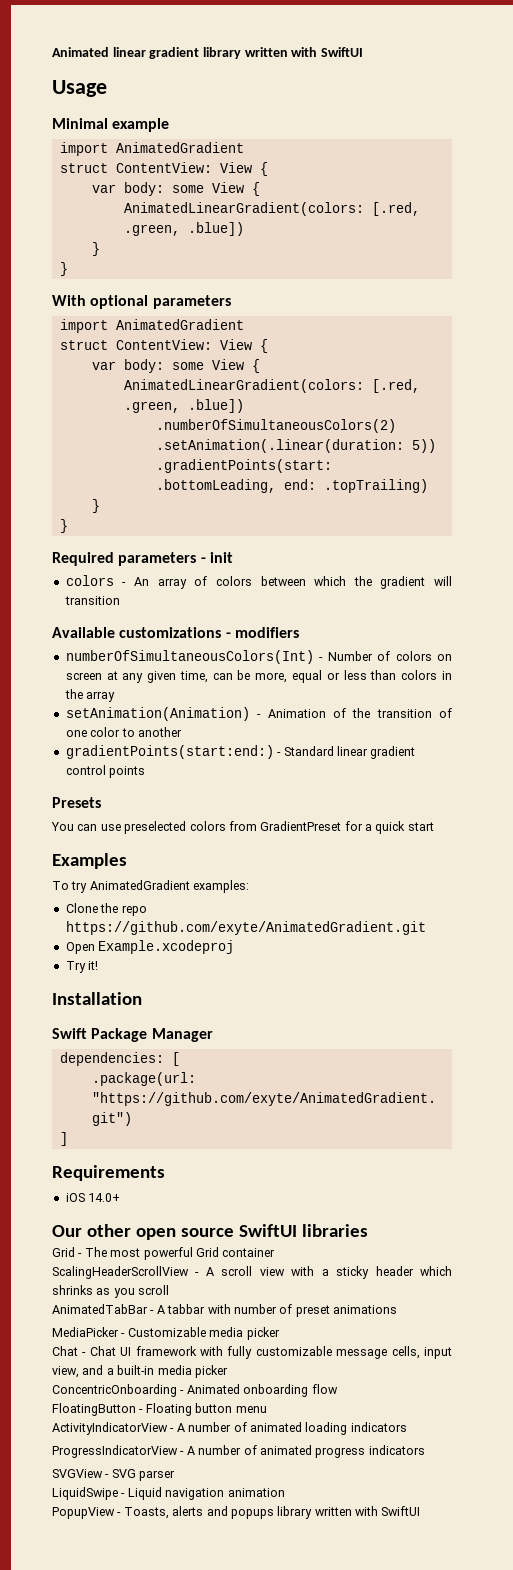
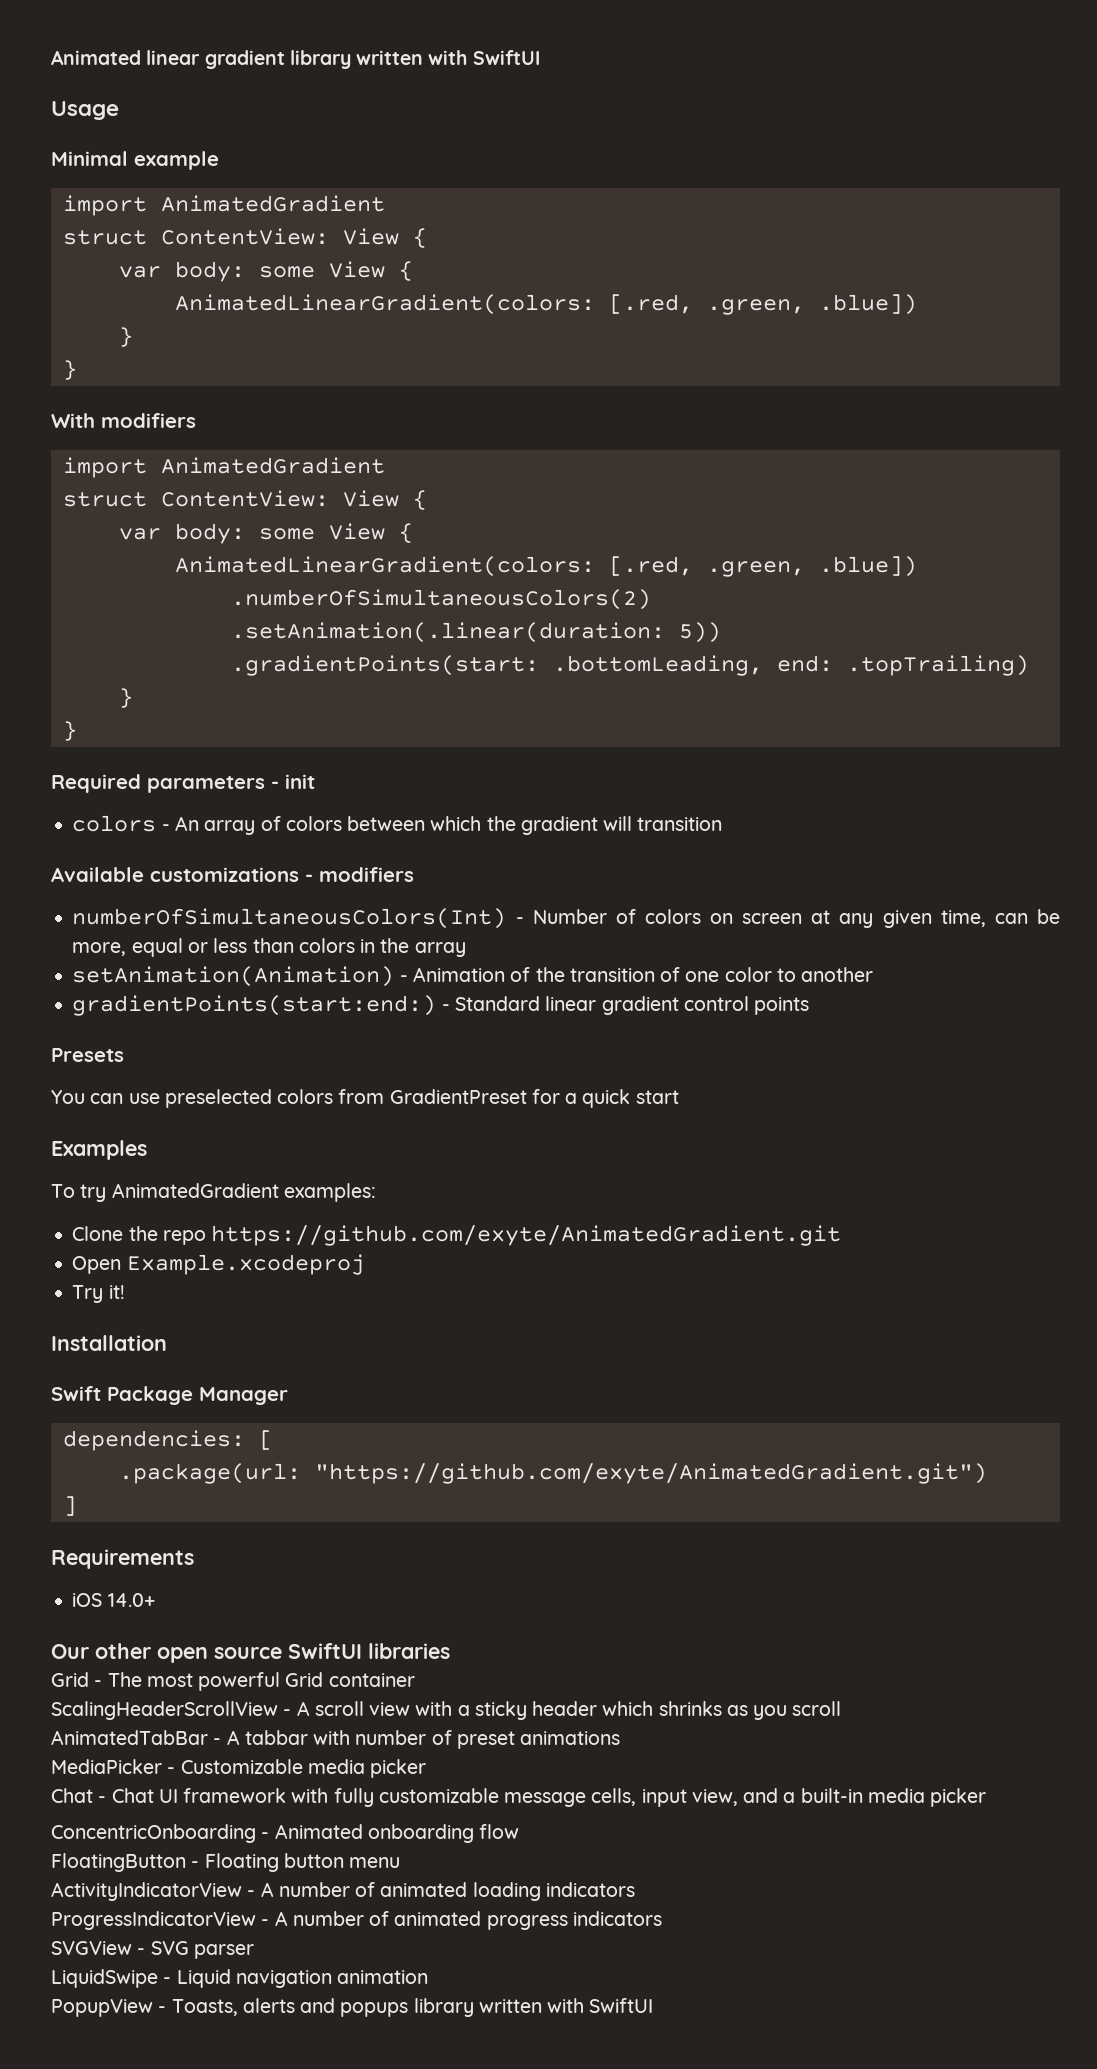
- With optional parameters
+ With modifiers

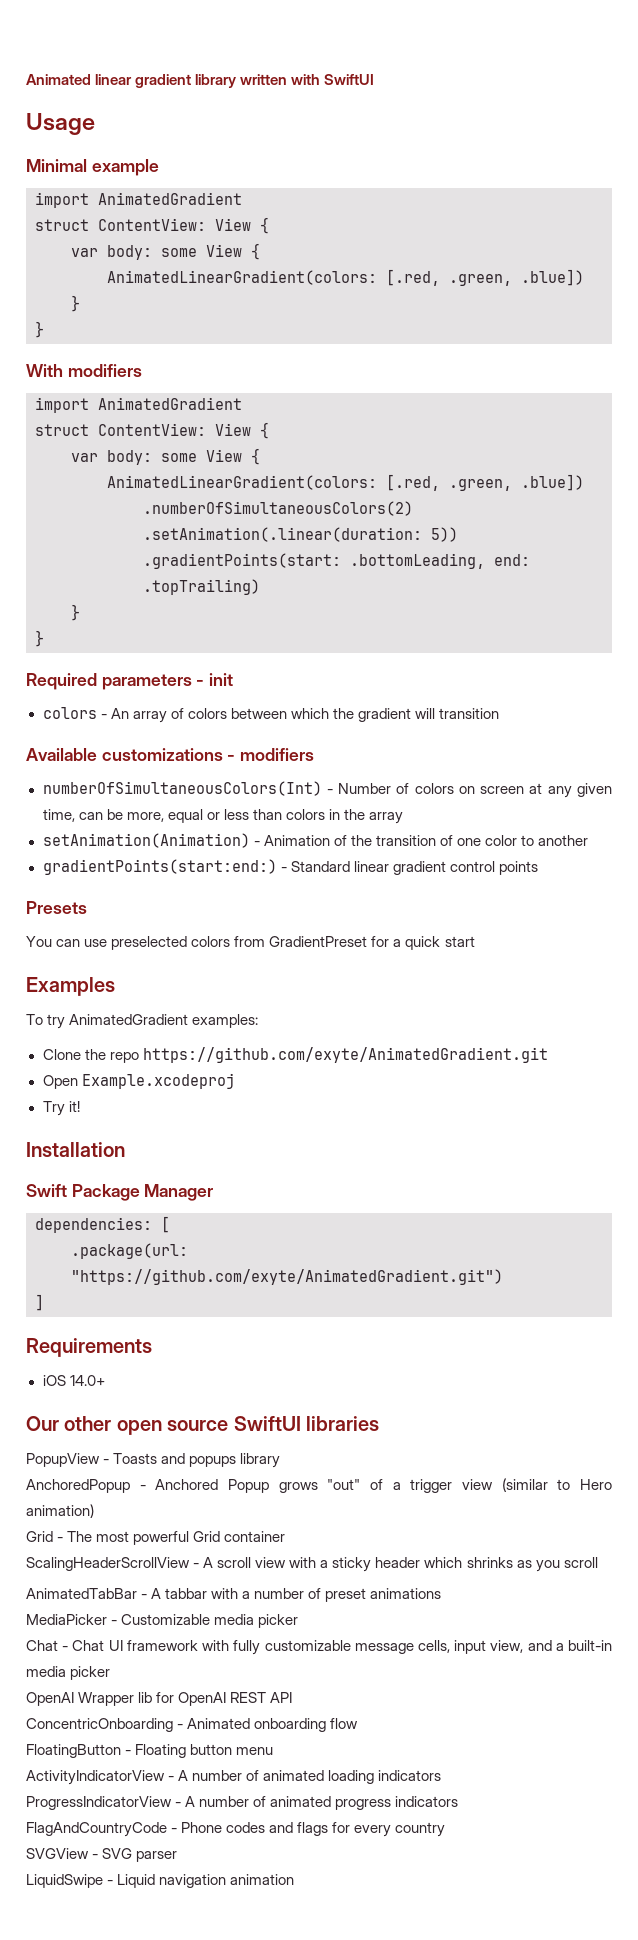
+ PopupView - Toasts and popups library
+ AnchoredPopup - Anchored Popup grows "out" of a trigger view (similar to Hero animation)
- AnimatedTabBar - A tabbar with number of preset animations
+ AnimatedTabBar - A tabbar with a number of preset animations
+ OpenAI Wrapper lib for OpenAI REST API
+ FlagAndCountryCode - Phone codes and flags for every country
- PopupView - Toasts, alerts and popups library written with SwiftUI

